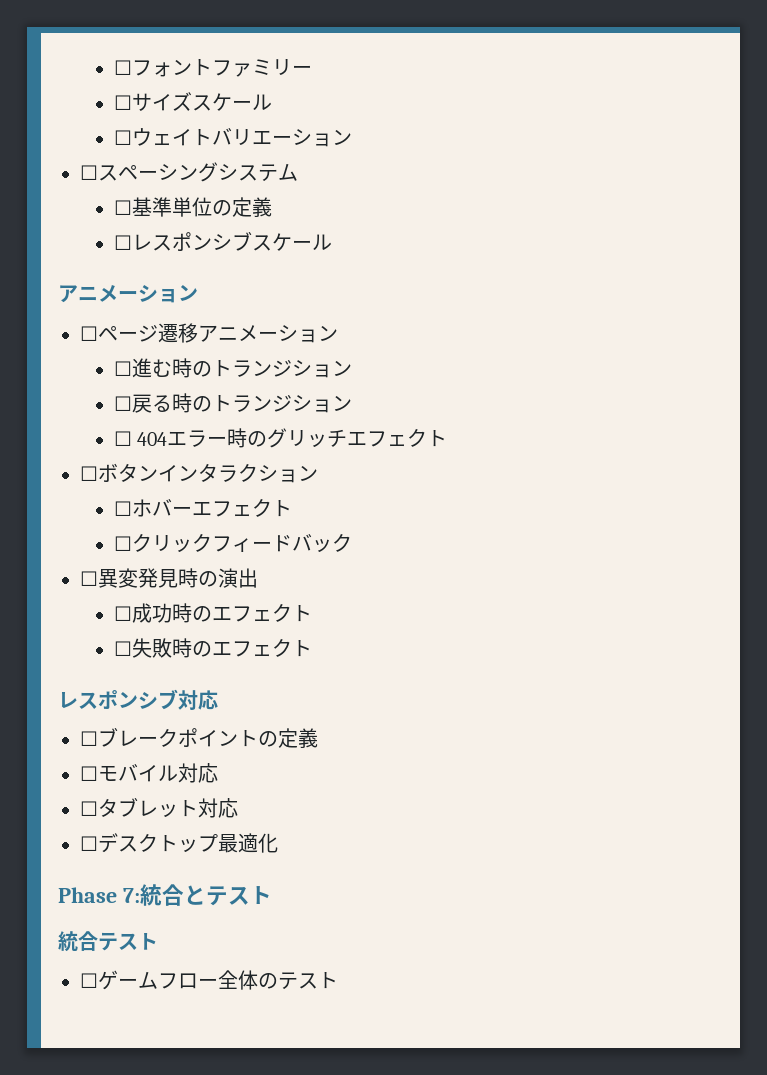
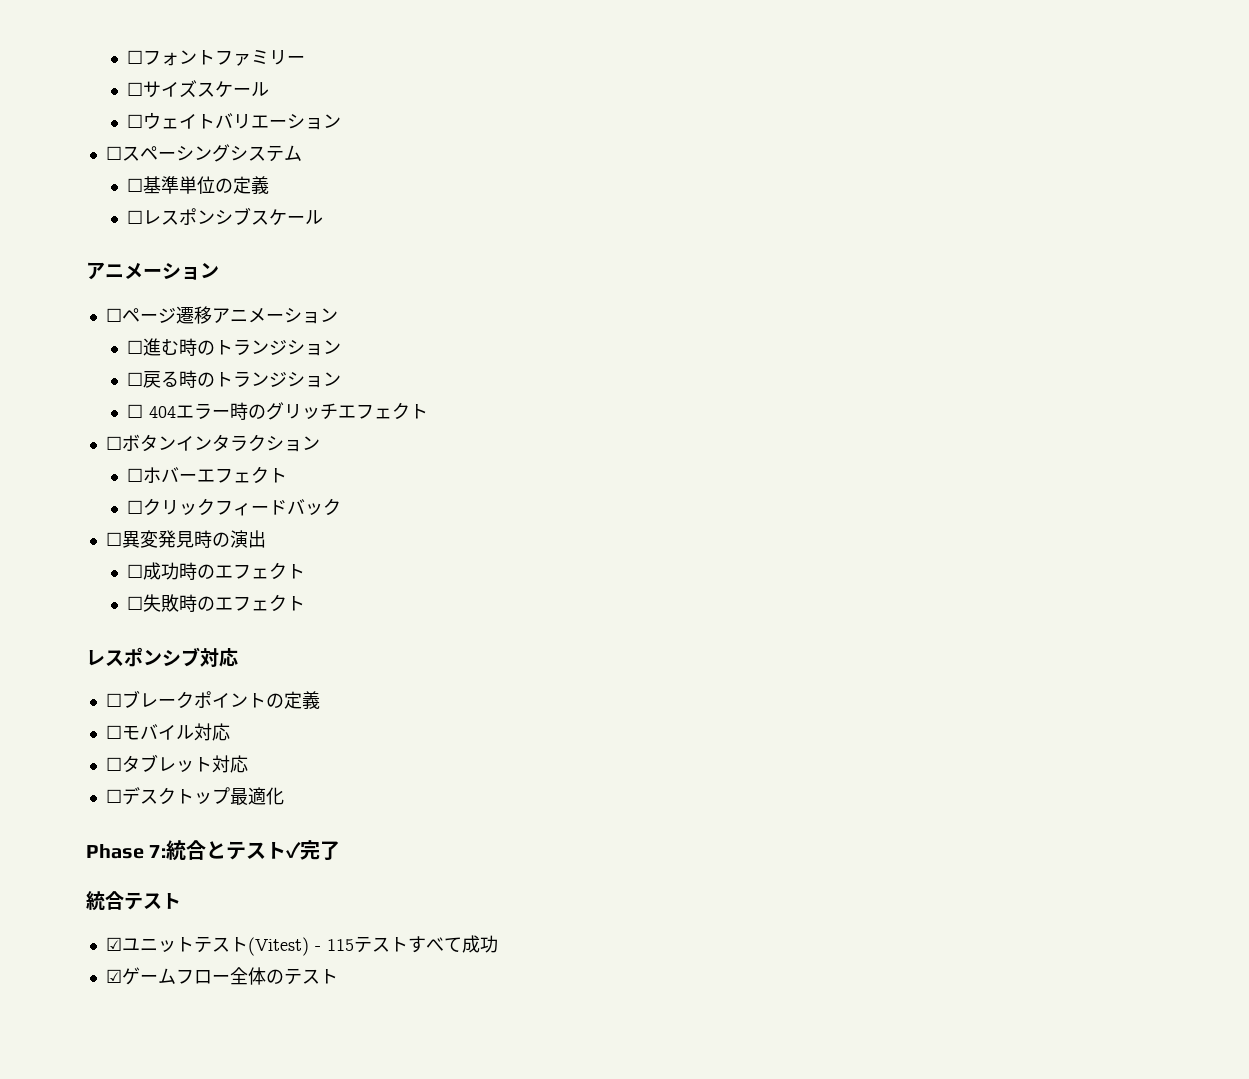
- Phase 7:統合とテスト
+ Phase 7:統合とテスト✓完了
- ☐ゲームフロー全体のテスト
+ ☑ユニットテスト(Vitest) - 115テストすべて成功
+ ☑ゲームフロー全体のテスト

